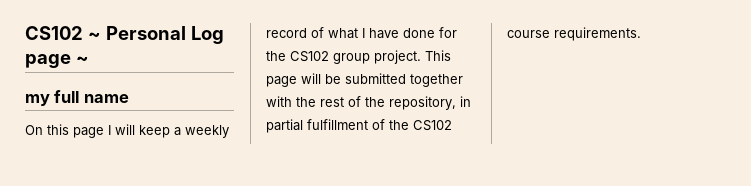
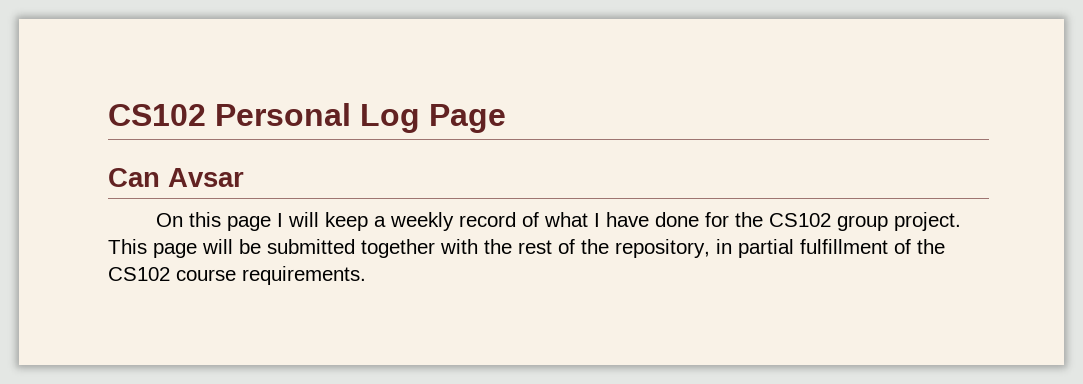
- CS102 ~ Personal Log page ~
- my full name
+ CS102 Personal Log Page
+ Can Avsar

